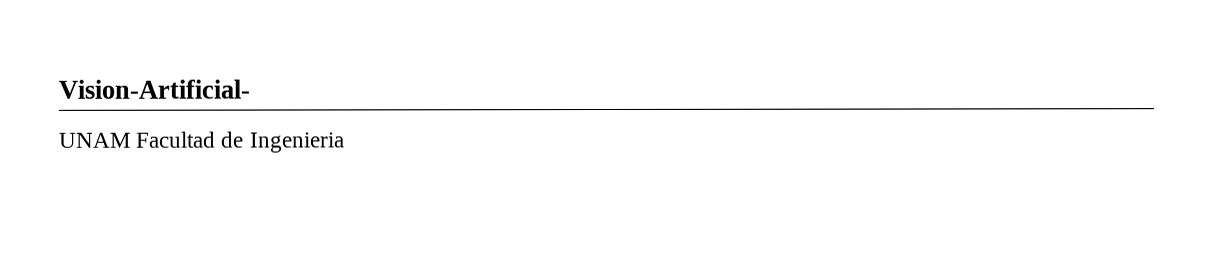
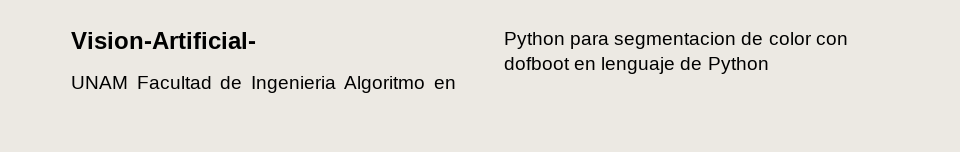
- UNAM Facultad de Ingenieria
+ UNAM Facultad de Ingenieria Algoritmo en Python para segmentacion de color con dofboot en lenguaje de Python

